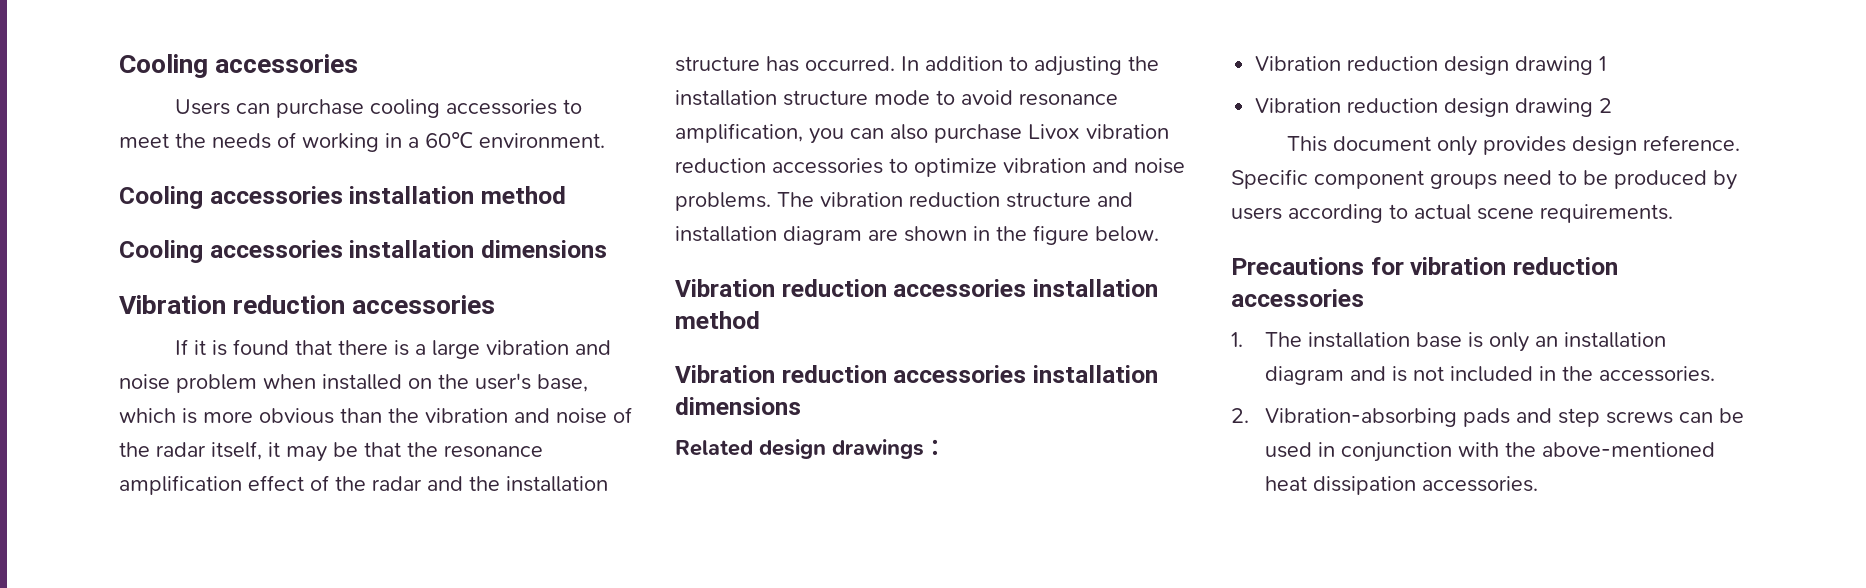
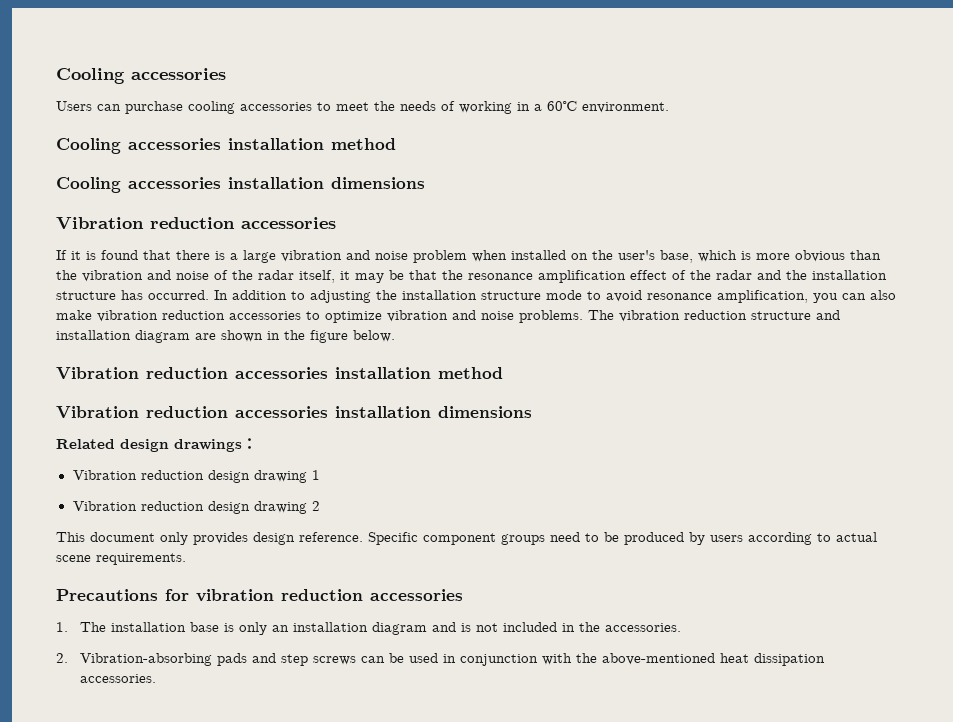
- In addition to adjusting the installation structure mode to avoid resonance amplification, you can also purchase Livox vibration reduction accessories to optimize vibration and noise problems.
+ In addition to adjusting the installation structure mode to avoid resonance amplification, you can also make vibration reduction accessories to optimize vibration and noise problems.

